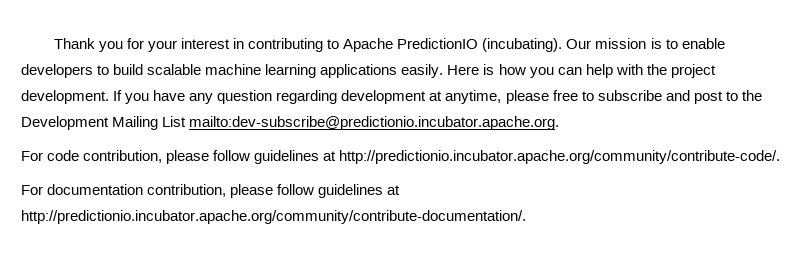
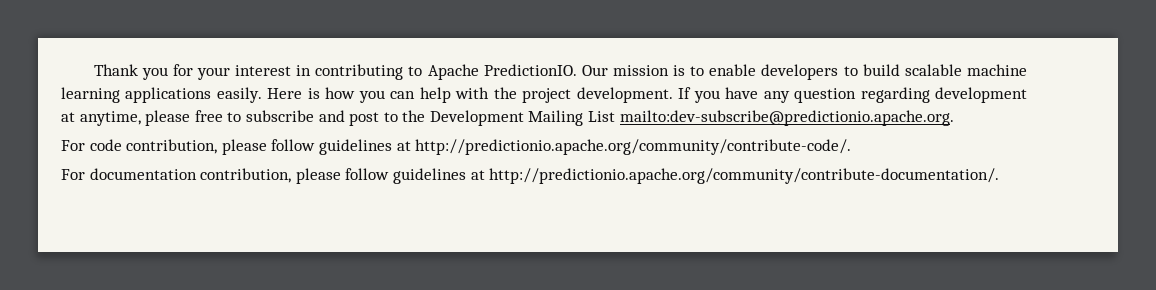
- Thank you for your interest in contributing to Apache PredictionIO (incubating).
+ Thank you for your interest in contributing to Apache PredictionIO.
- If you have any question regarding development at anytime, please free to subscribe and post to the Development Mailing List mailto:dev-subscribe@predictionio.incubator.apache.org.
+ If you have any question regarding development at anytime, please free to subscribe and post to the Development Mailing List mailto:dev-subscribe@predictionio.apache.org.
- For code contribution, please follow guidelines at http://predictionio.incubator.apache.org/community/contribute-code/.
+ For code contribution, please follow guidelines at http://predictionio.apache.org/community/contribute-code/.
- For documentation contribution, please follow guidelines at http://predictionio.incubator.apache.org/community/contribute-documentation/.
+ For documentation contribution, please follow guidelines at http://predictionio.apache.org/community/contribute-documentation/.

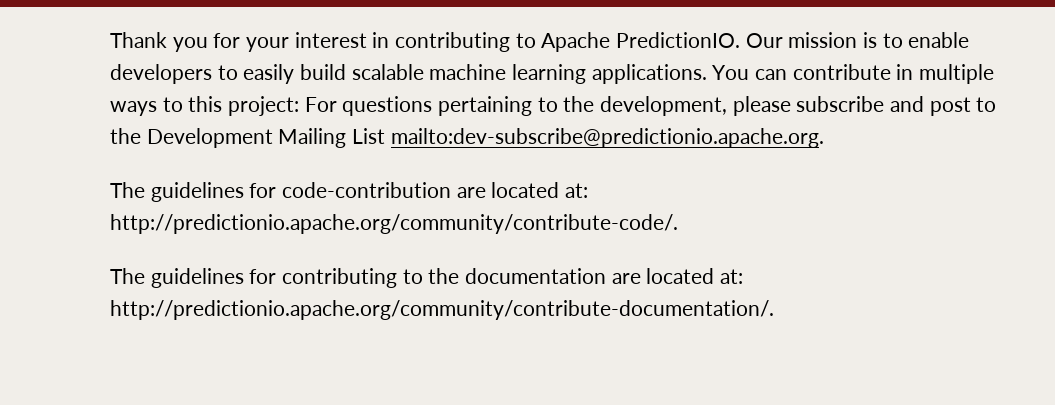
- Our mission is to enable developers to build scalable machine learning applications easily. Here is how you can help with the project development. If you have any question regarding development at anytime, please free to subscribe and post to the Development Mailing List mailto:dev-subscribe@predictionio.apache.org.
+ Our mission is to enable developers to easily build scalable machine learning applications. You can contribute in multiple ways to this project: For questions pertaining to the development, please subscribe and post to the Development Mailing List mailto:dev-subscribe@predictionio.apache.org.
- For code contribution, please follow guidelines at http://predictionio.apache.org/community/contribute-code/.
- For documentation contribution, please follow guidelines at http://predictionio.apache.org/community/contribute-documentation/.
+ The guidelines for code-contribution are located at: http://predictionio.apache.org/community/contribute-code/.
+ The guidelines for contributing to the documentation are located at: http://predictionio.apache.org/community/contribute-documentation/.

